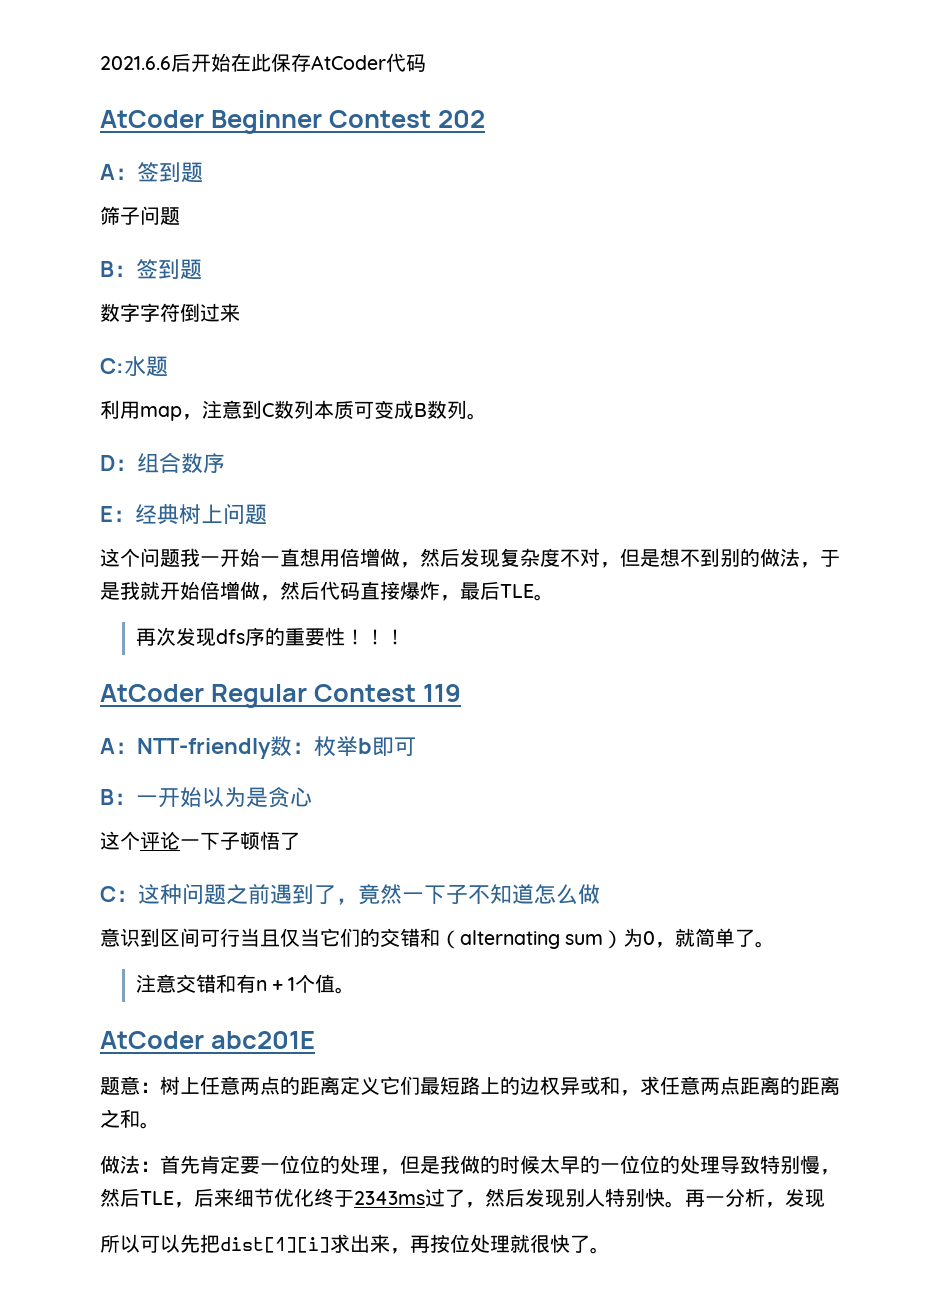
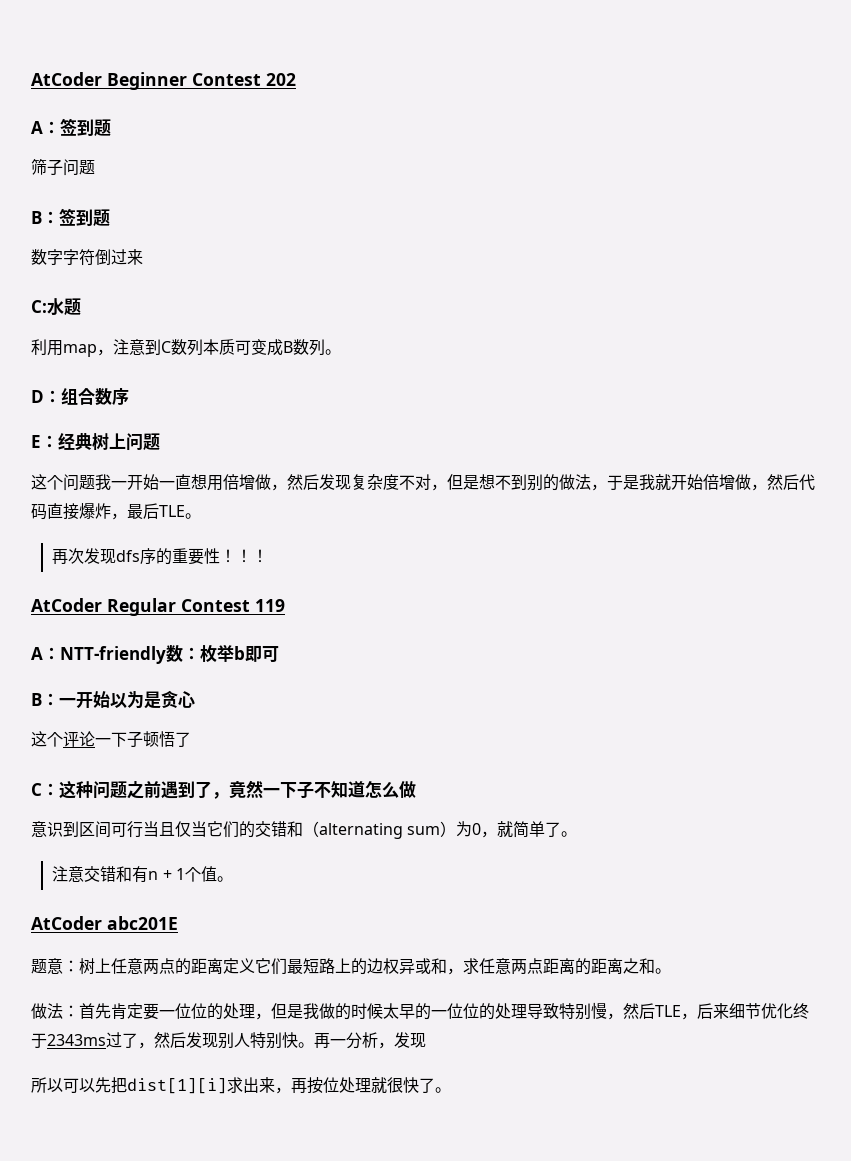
- 2021.6.6后开始在此保存AtCoder代码

